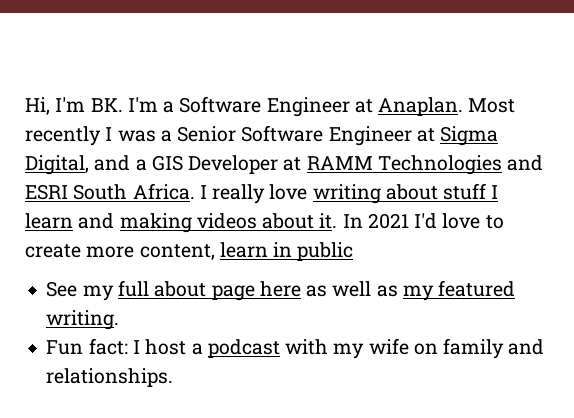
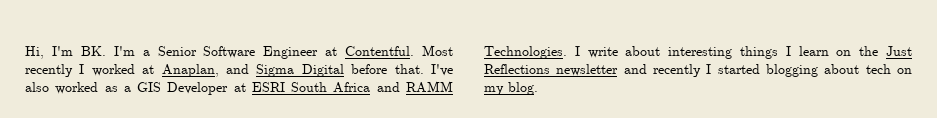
- Hi, I'm BK. I'm a Software Engineer at Anaplan. Most recently I was a Senior Software Engineer at Sigma Digital, and a GIS Developer at RAMM Technologies and ESRI South Africa. I really love writing about stuff I learn and making videos about it. In 2021 I'd love to create more content, learn in public
- See my full about page here as well as my featured writing.
- Fun fact: I host a podcast with my wife on family and relationships.
+ Hi, I'm BK. I'm a Senior Software Engineer at Contentful. Most recently I worked at Anaplan, and Sigma Digital before that. I've also worked as a GIS Developer at ESRI South Africa and RAMM Technologies. I write about interesting things I learn on the Just Reflections newsletter and recently I started blogging about tech on my blog.

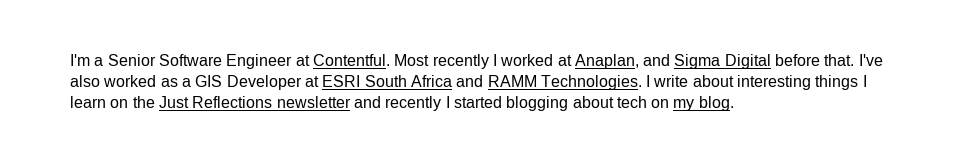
- Hi, I'm BK. I'm a Senior Software Engineer at Contentful.
+ I'm a Senior Software Engineer at Contentful.

